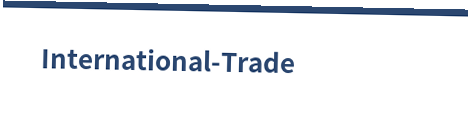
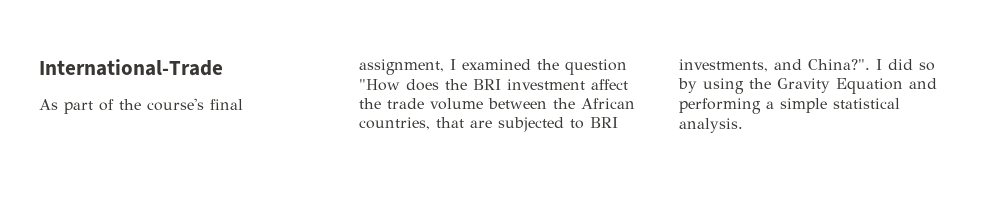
+ As part of the course's final assignment, I examined the question "How does the BRI investment affect the trade volume between the African countries, that are subjected to BRI investments, and China?". I did so by using the Gravity Equation and performing a simple statistical analysis.

